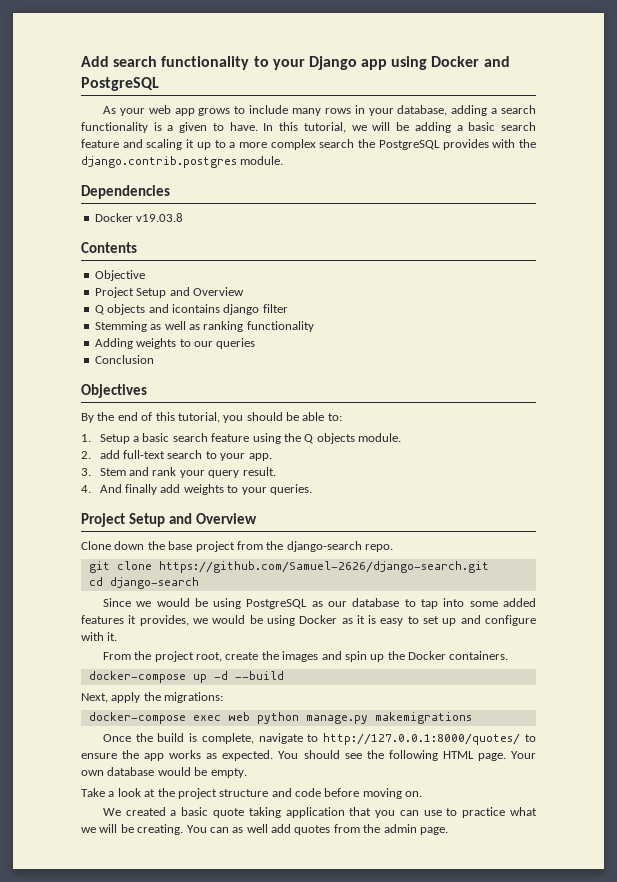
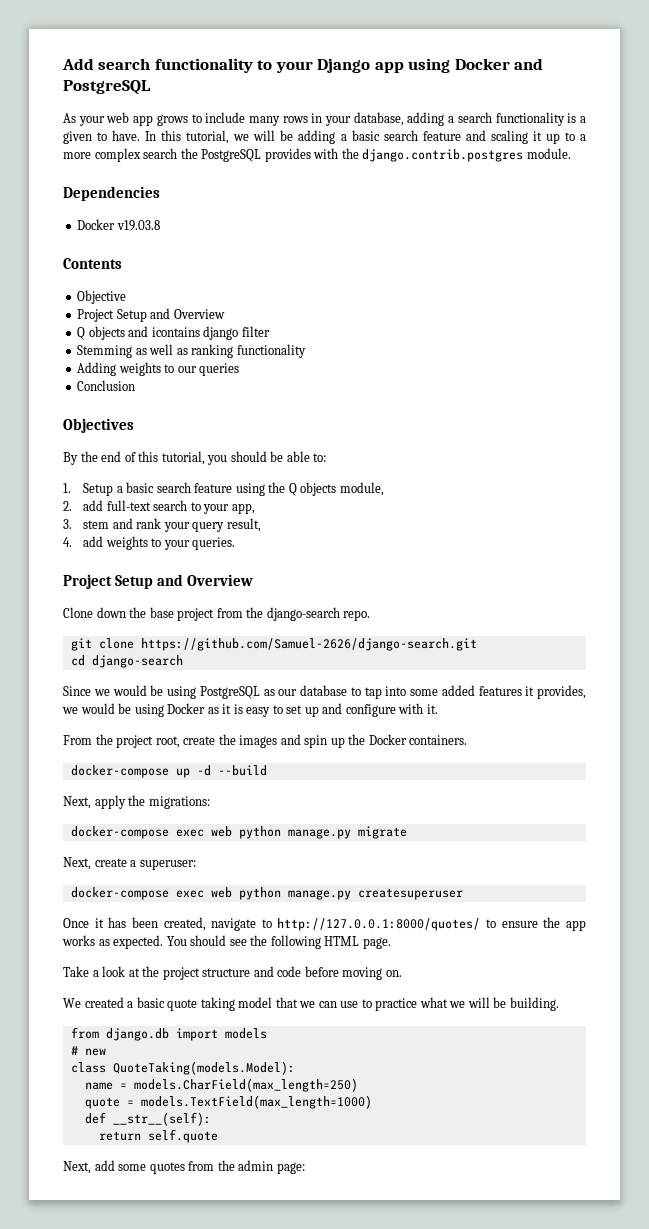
- 1. Setup a basic search feature using the Q objects module.
+ 1. Setup a basic search feature using the Q objects module,
- 2. add full-text search to your app.
+ 2. add full-text search to your app,
- 3. Stem and rank your query result.
+ 3. stem and rank your query result,
- 4. And finally add weights to your queries.
+ 4. add weights to your queries.
- docker-compose exec web python manage.py makemigrations
- Once the build is complete, navigate to http://127.0.0.1:8000/quotes/ to ensure the app works as expected.
+ docker-compose exec web python manage.py migrate
+ Next, create a superuser:
+ docker-compose exec web python manage.py createsuperuser
+ Once it has been created, navigate to http://127.0.0.1:8000/quotes/ to ensure the app works as expected.
- Your own database would be empty.
- We created a basic quote taking application that you can use to practice what we will be creating. You can as well add quotes from the admin page.
+ We created a basic quote taking model that we can use to practice what we will be building.
+ from django.db import models
+ # new
+ class QuoteTaking(models.Model):
+ name = models.CharField(max_length=250)
+ quote = models.TextField(max_length=1000)
+ def __str__(self):
+ return self.quote
+ Next, add some quotes from the admin page:

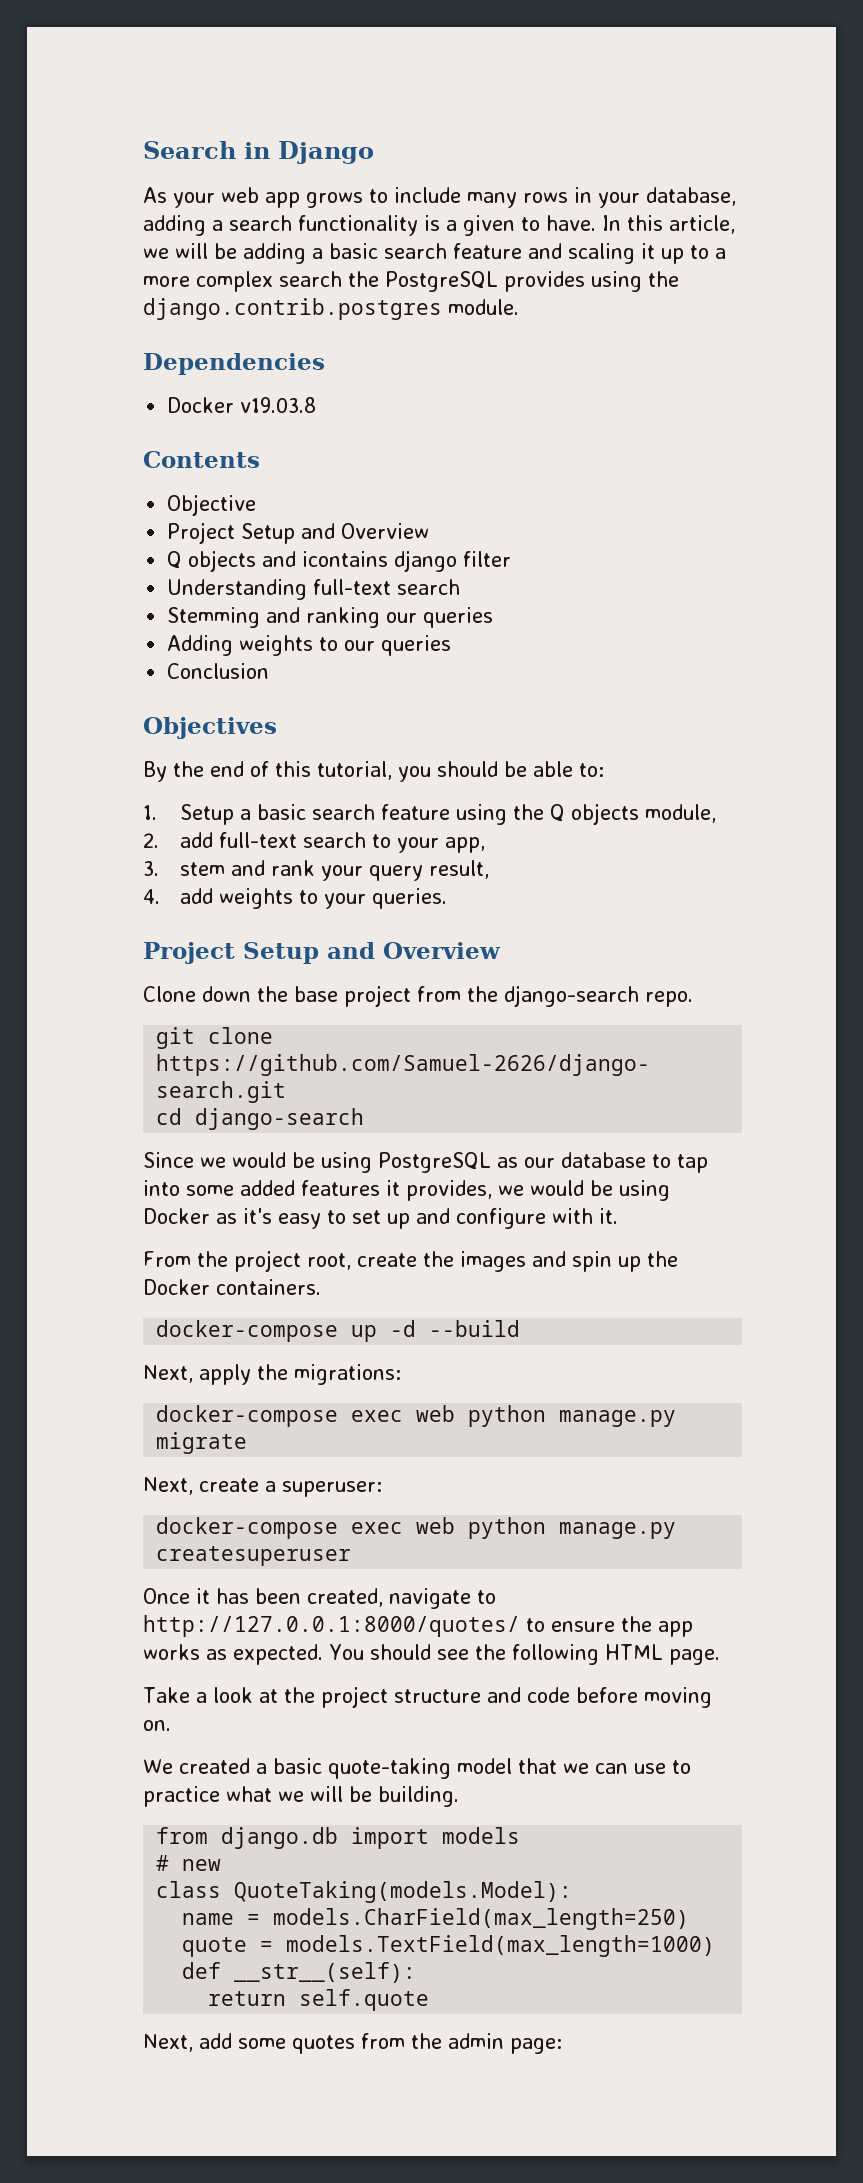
- Add search functionality to your Django app using Docker and PostgreSQL
+ Search in Django
- In this tutorial, we will be adding a basic search feature and scaling it up to a more complex search the PostgreSQL provides with the django.contrib.postgres module.
+ In this article, we will be adding a basic search feature and scaling it up to a more complex search the PostgreSQL provides using the django.contrib.postgres module.
- Stemming as well as ranking functionality
+ Understanding full-text search
+ Stemming and ranking our queries
- Since we would be using PostgreSQL as our database to tap into some added features it provides, we would be using Docker as it is easy to set up and configure with it.
+ Since we would be using PostgreSQL as our database to tap into some added features it provides, we would be using Docker as it's easy to set up and configure with it.
- We created a basic quote taking model that we can use to practice what we will be building.
+ We created a basic quote-taking model that we can use to practice what we will be building.

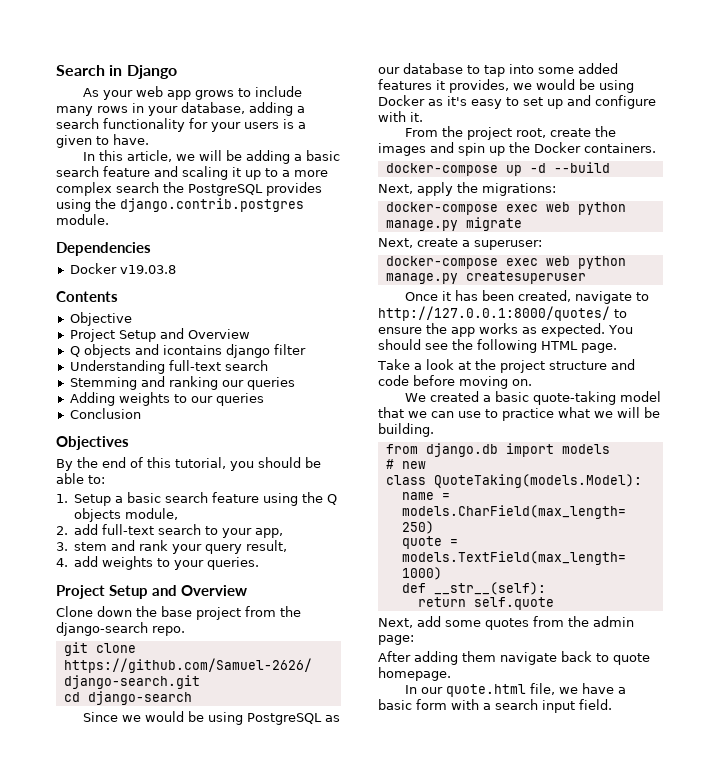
- As your web app grows to include many rows in your database, adding a search functionality is a given to have. In this article, we will be adding a basic search feature and scaling it up to a more complex search the PostgreSQL provides using the django.contrib.postgres module.
+ As your web app grows to include many rows in your database, adding a search functionality for your users is a given to have.
+ In this article, we will be adding a basic search feature and scaling it up to a more complex search the PostgreSQL provides using the django.contrib.postgres module.
+ After adding them navigate back to quote homepage.
+ In our quote.html file, we have a basic form with a search input field.

